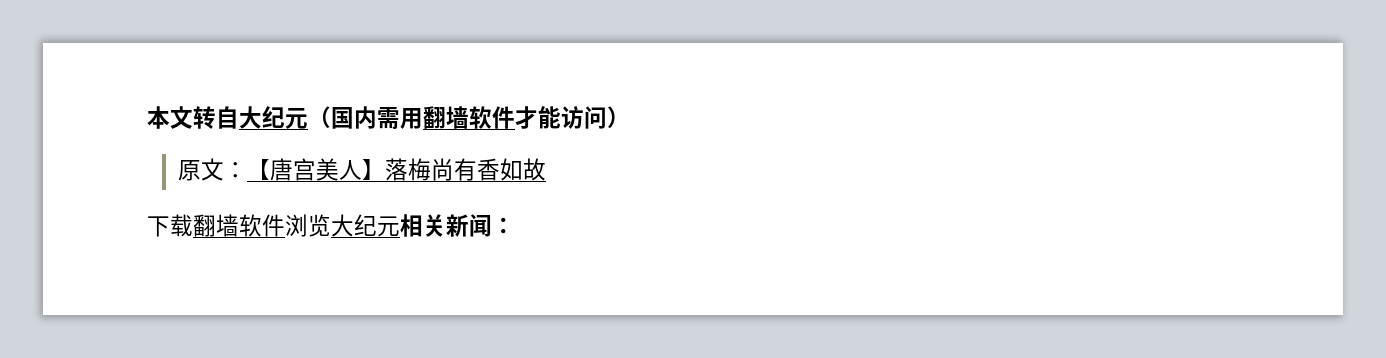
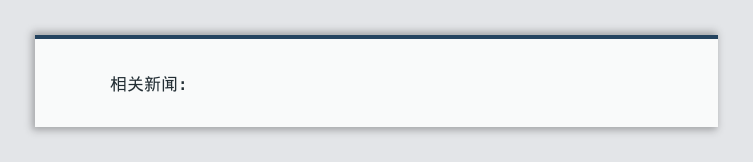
- 本文转自大纪元（国内需用翻墙软件才能访问）
- 原文：【唐宫美人】落梅尚有香如故
- 下载翻墙软件浏览大纪元相关新闻：
+ 相关新闻：

